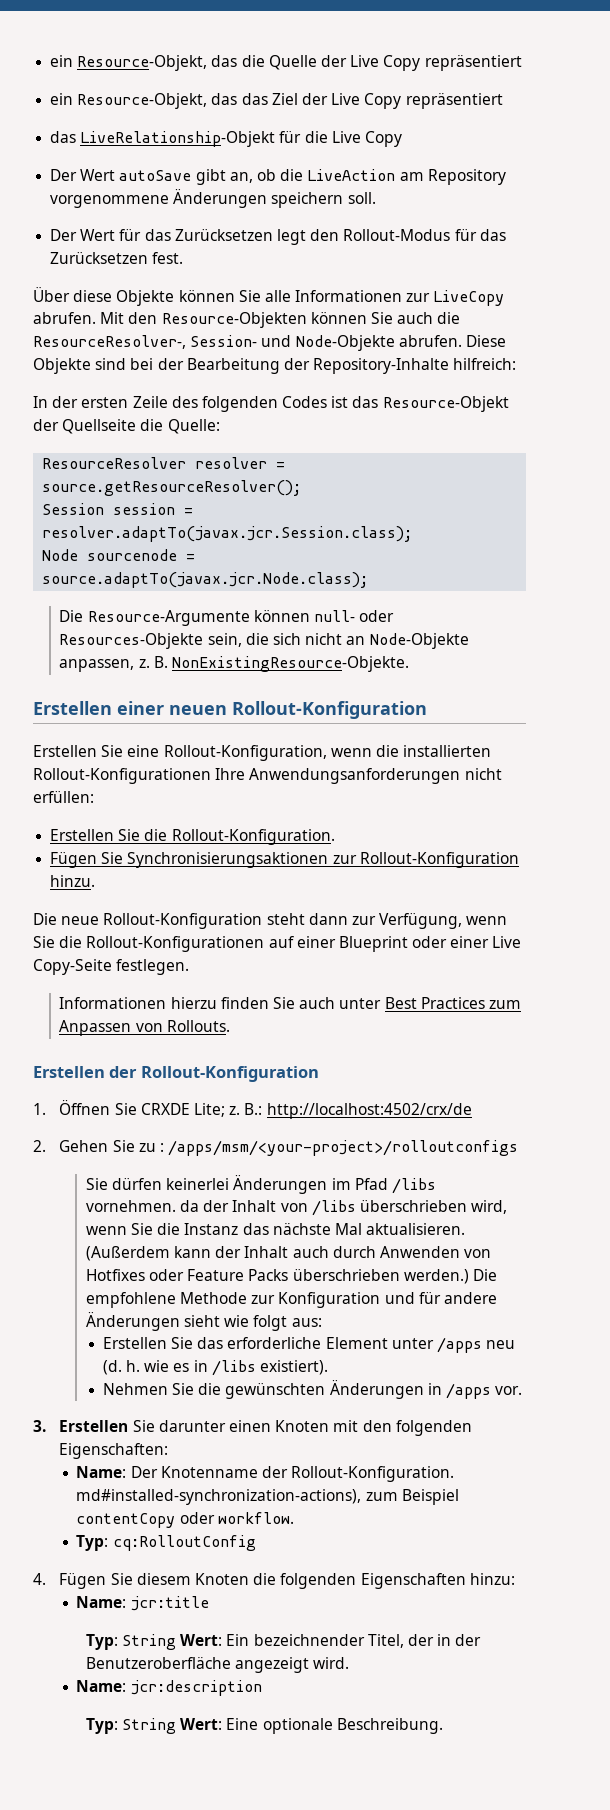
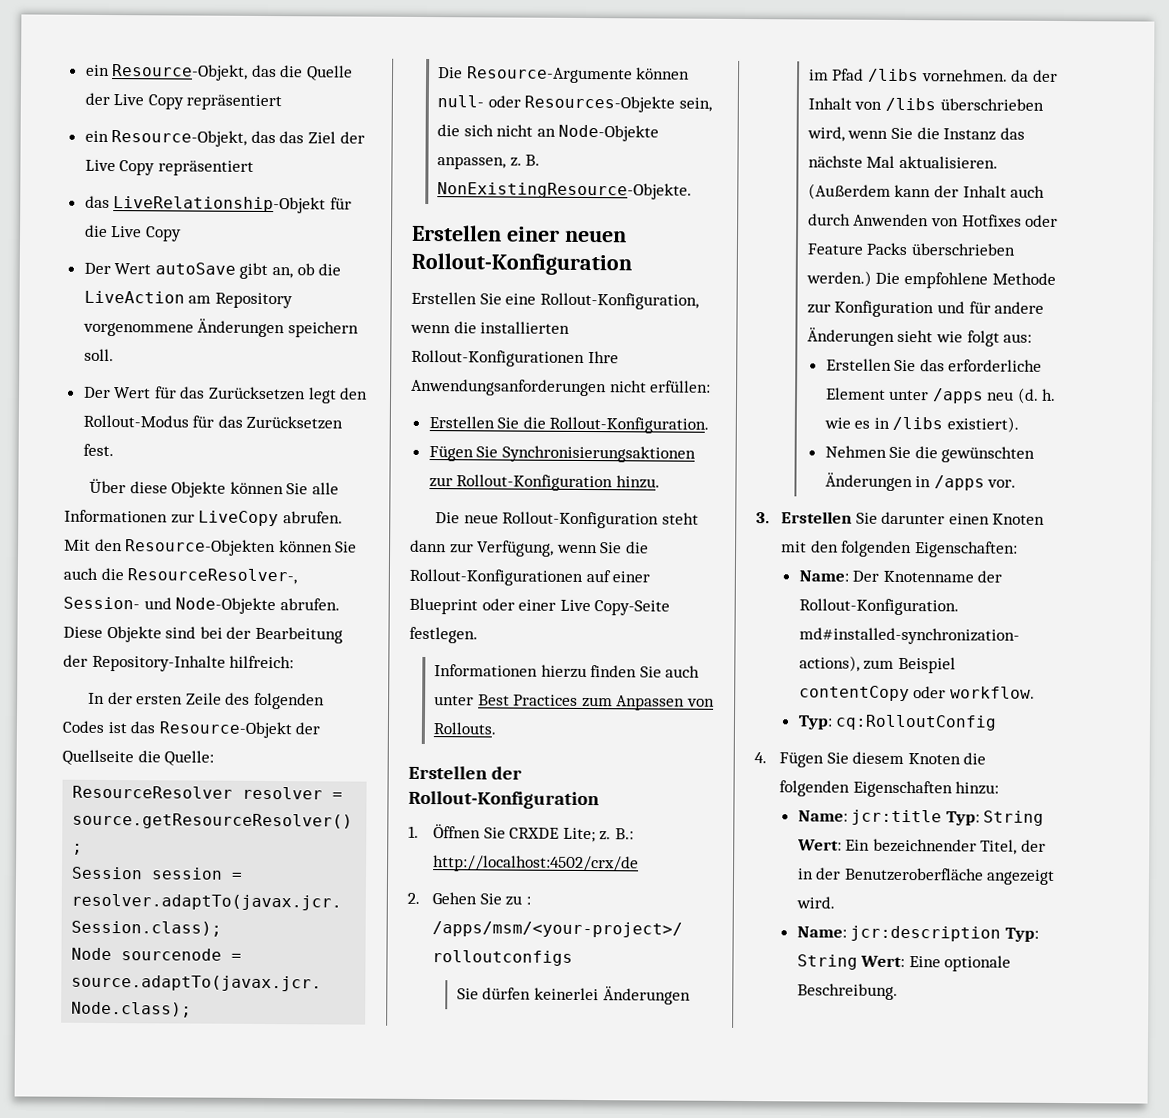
- Name: jcr:title
- Typ: String Wert: Ein bezeichnender Titel, der in der Benutzeroberfläche angezeigt wird.
+ Name: jcr:title Typ: String Wert: Ein bezeichnender Titel, der in der Benutzeroberfläche angezeigt wird.
- Name: jcr:description
- Typ: String Wert: Eine optionale Beschreibung.
+ Name: jcr:description Typ: String Wert: Eine optionale Beschreibung.

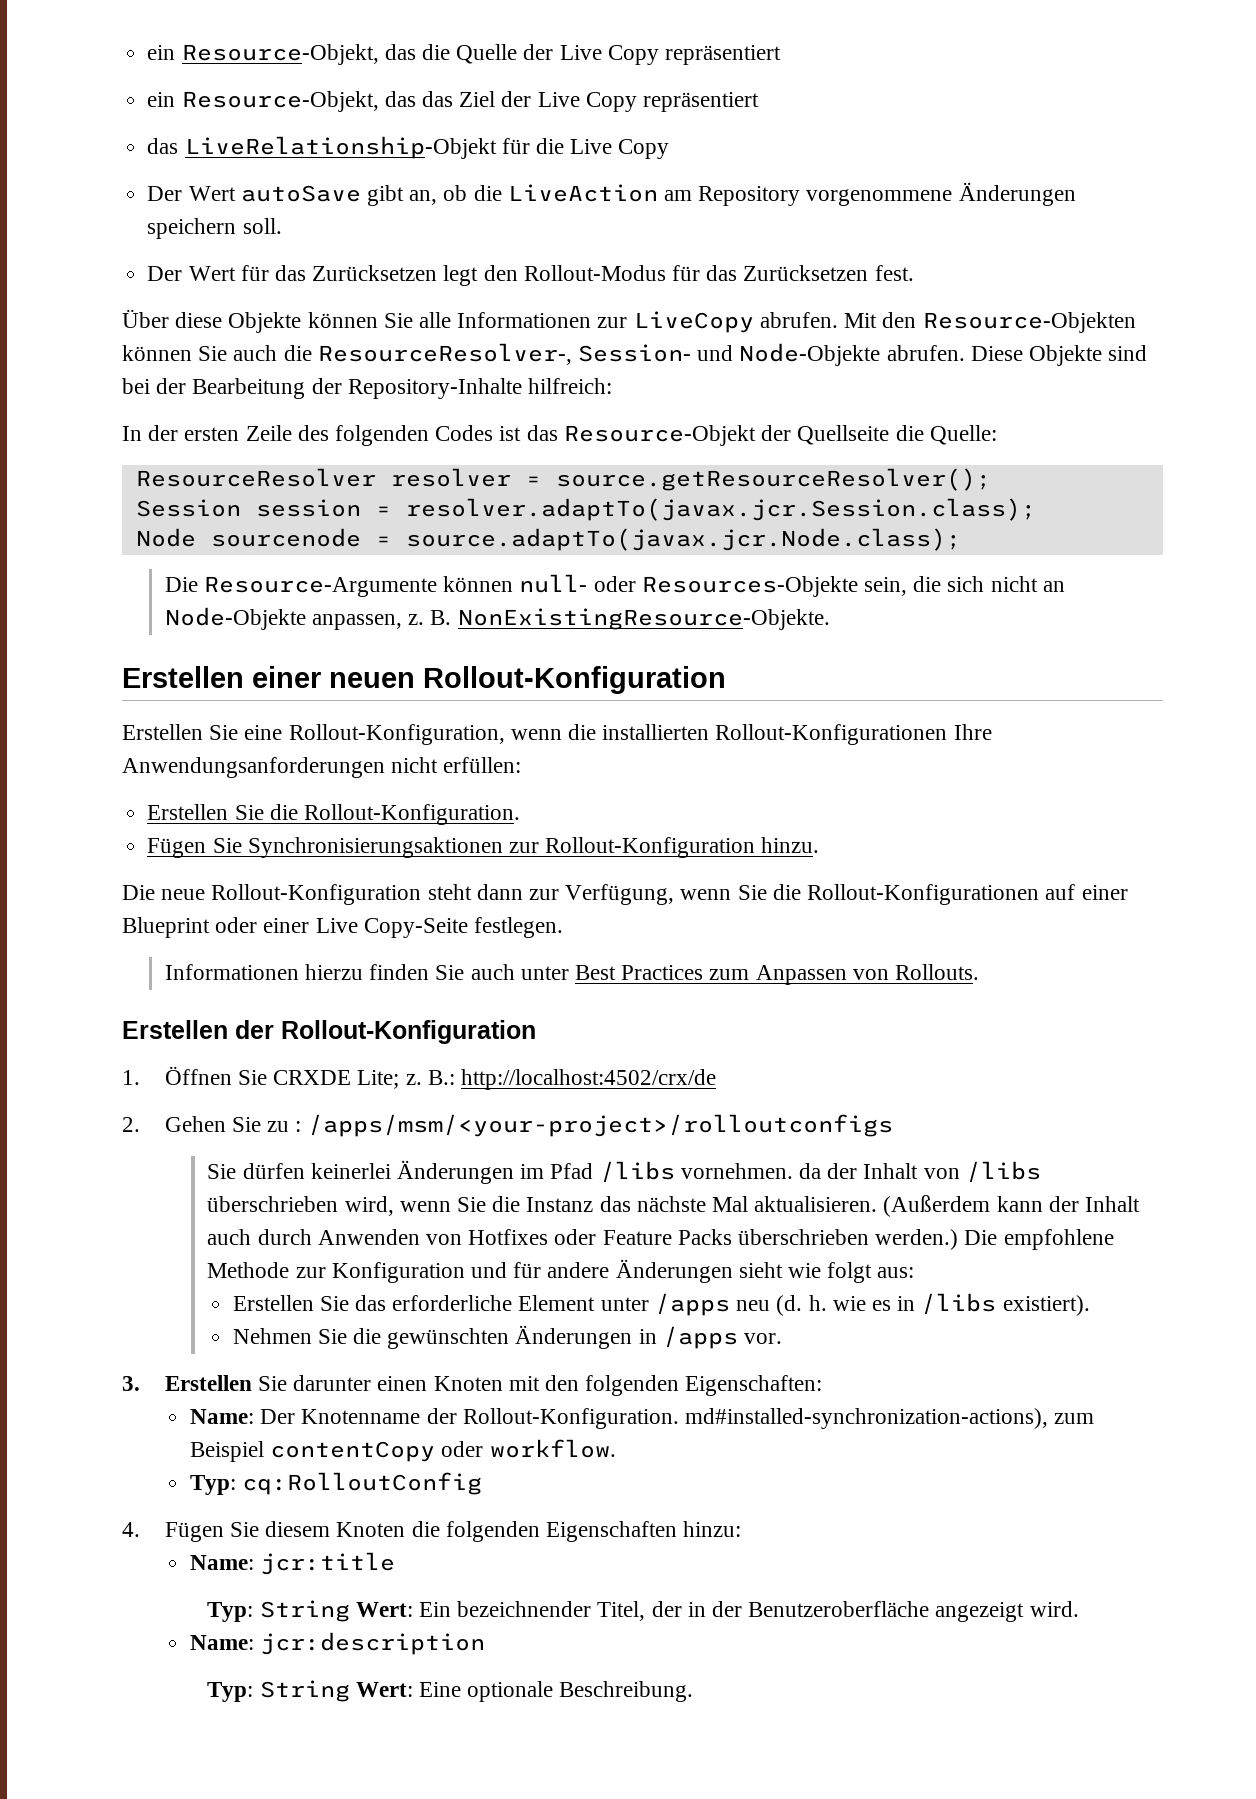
- Name: jcr:title Typ: String Wert: Ein bezeichnender Titel, der in der Benutzeroberfläche angezeigt wird.
+ Name: jcr:title
+ Typ: String Wert: Ein bezeichnender Titel, der in der Benutzeroberfläche angezeigt wird.
- Name: jcr:description Typ: String Wert: Eine optionale Beschreibung.
+ Name: jcr:description
+ Typ: String Wert: Eine optionale Beschreibung.

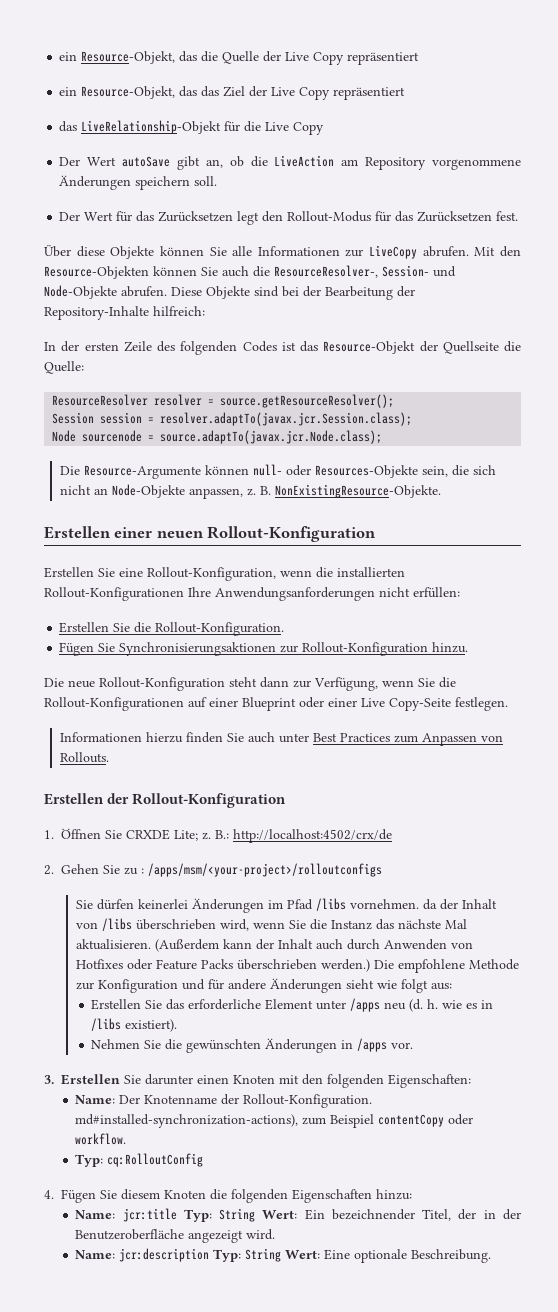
- Name: jcr:title
- Typ: String Wert: Ein bezeichnender Titel, der in der Benutzeroberfläche angezeigt wird.
+ Name: jcr:title Typ: String Wert: Ein bezeichnender Titel, der in der Benutzeroberfläche angezeigt wird.
- Name: jcr:description
- Typ: String Wert: Eine optionale Beschreibung.
+ Name: jcr:description Typ: String Wert: Eine optionale Beschreibung.

